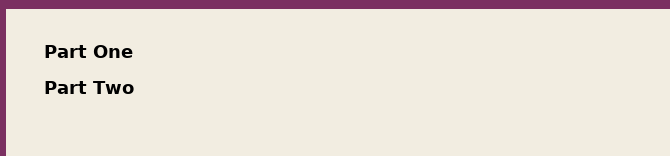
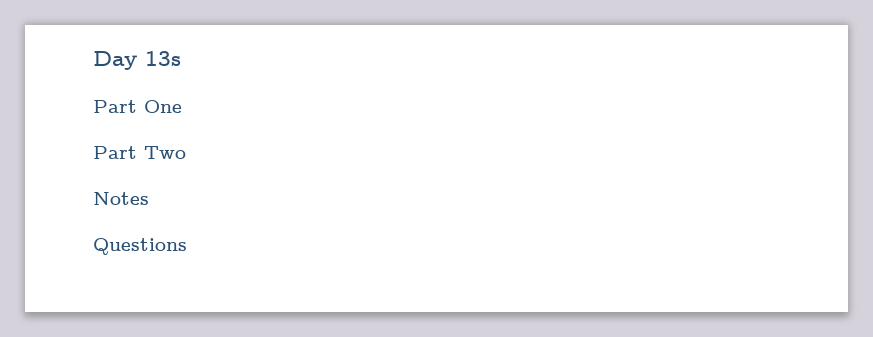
+ Day 13s
+ Notes
+ Questions

